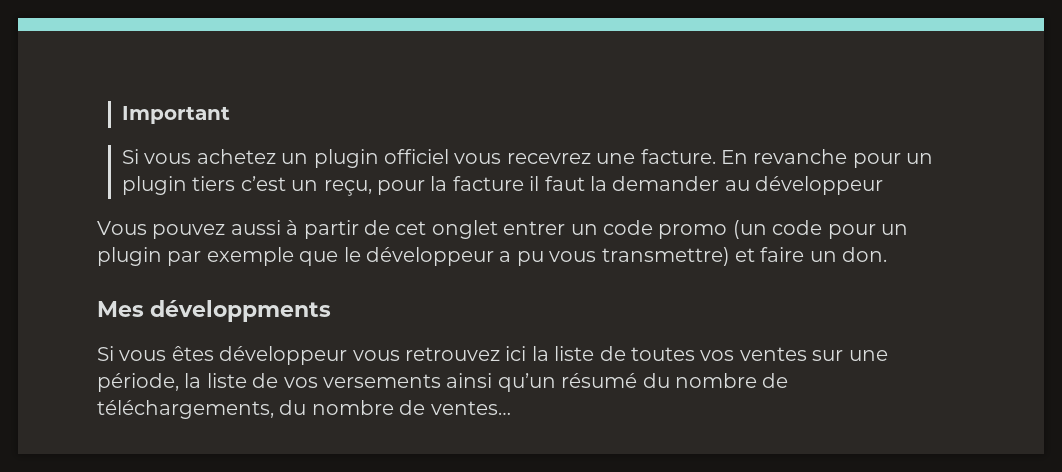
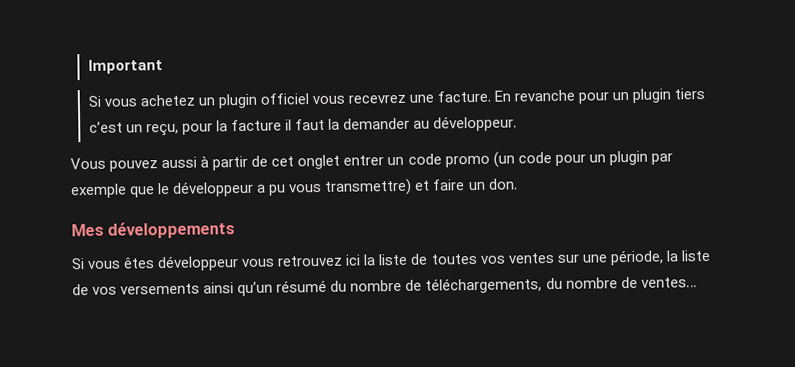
- En revanche pour un plugin tiers c’est un reçu, pour la facture il faut la demander au développeur
+ En revanche pour un plugin tiers c’est un reçu, pour la facture il faut la demander au développeur.
- Mes développments
+ Mes développements

